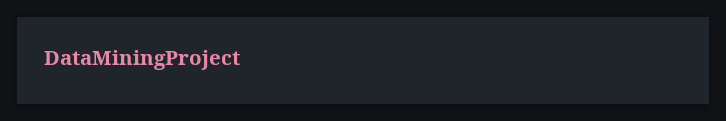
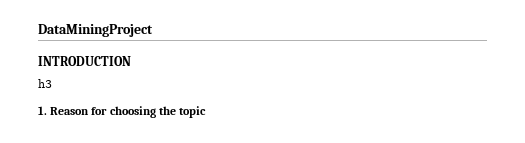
+ INTRODUCTION
+ h3
+ 1. Reason for choosing the topic

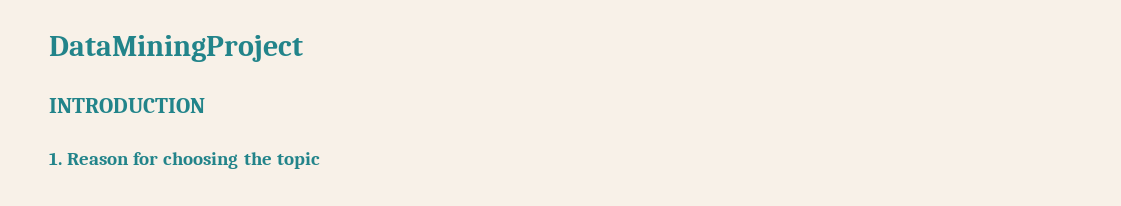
- h3

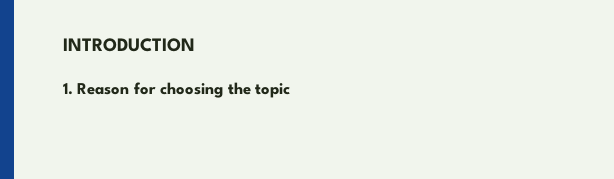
- DataMiningProject

